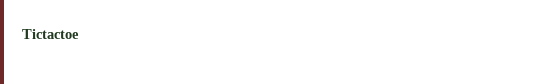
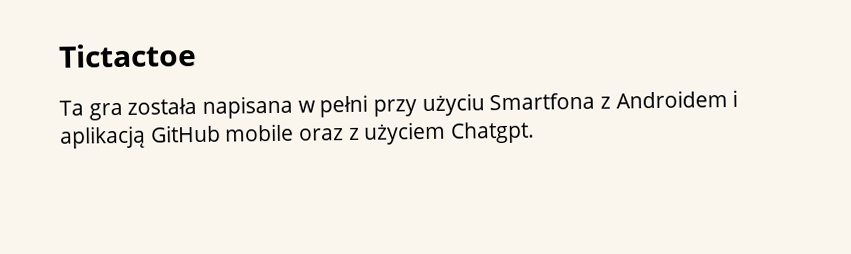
+ Ta gra została napisana w pełni przy użyciu Smartfona z Androidem i aplikacją GitHub mobile oraz z użyciem Chatgpt.

